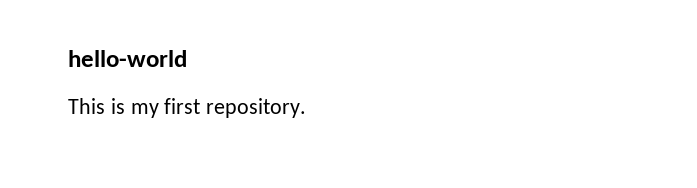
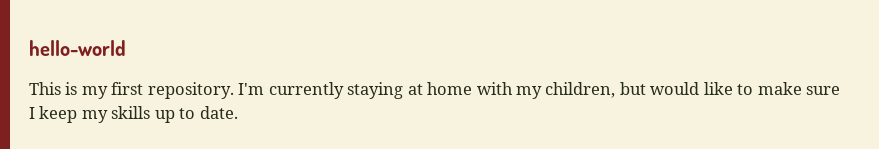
+ I'm currently staying at home with my children, but would like to make sure I keep my skills up to date.

